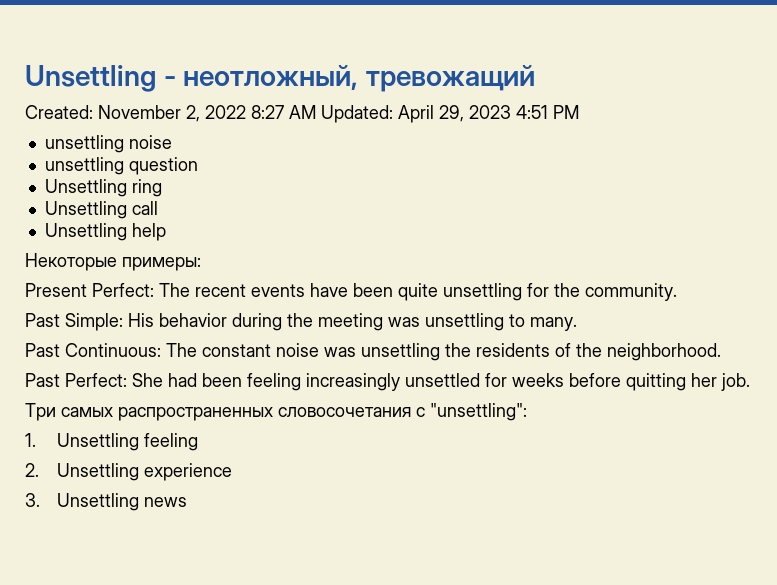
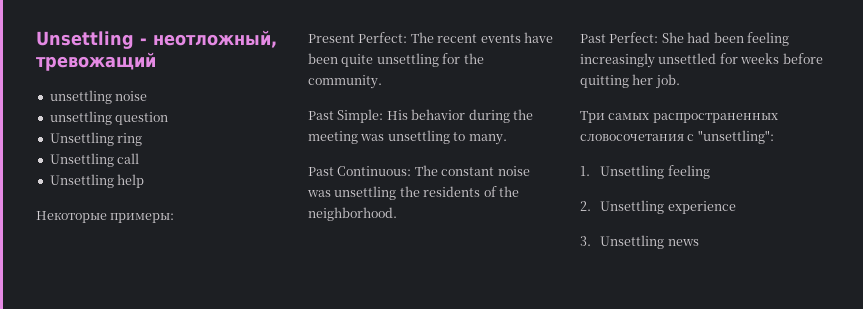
- Created: November 2, 2022 8:27 AM Updated: April 29, 2023 4:51 PM

